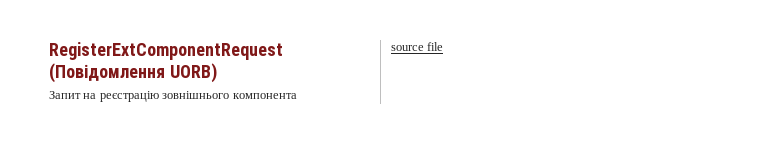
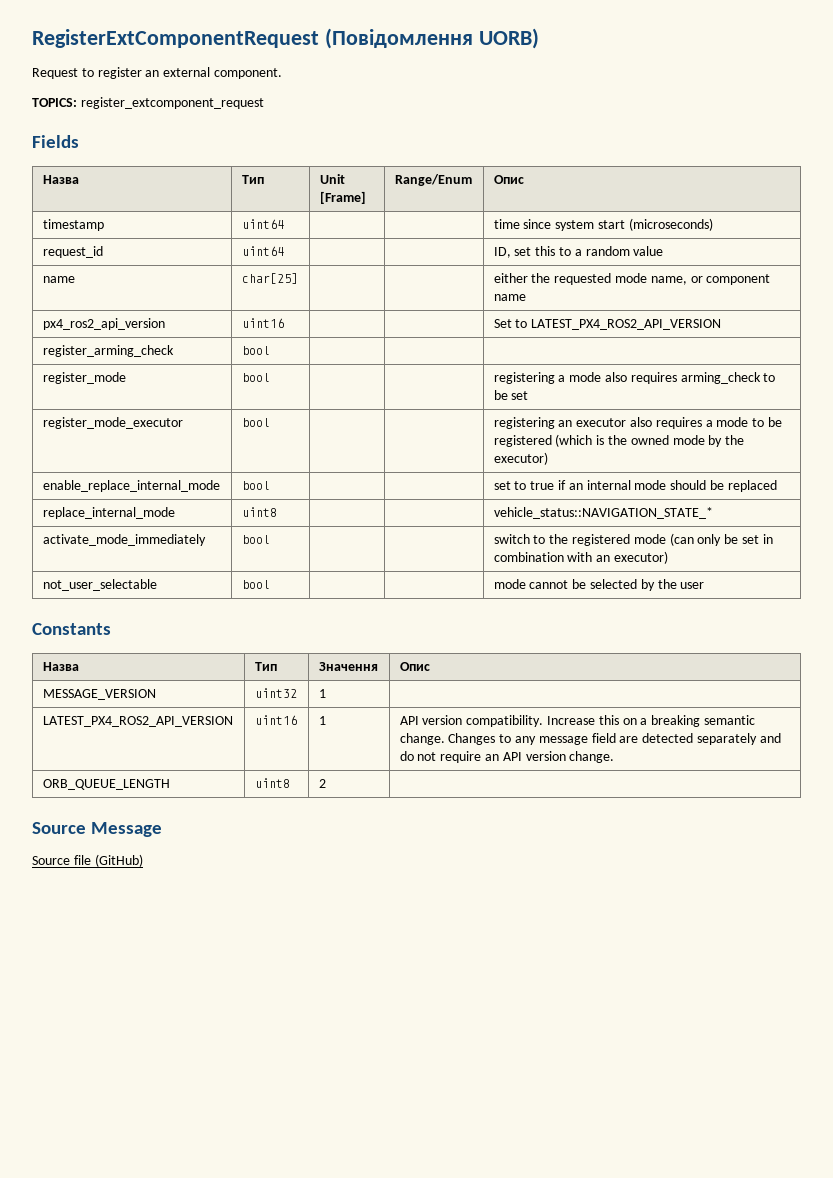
- Запит на реєстрацію зовнішнього компонента
- source file
+ Request to register an external component.
+ TOPICS: register_extcomponent_request
+ Fields
+ Назва | Тип | Unit [Frame] | Range/Enum | Опис
+ timestamp | uint64 | | | time since system start (microseconds)
+ request_id | uint64 | | | ID, set this to a random value
+ name | char[25] | | | either the requested mode name, or component name
+ px4_ros2_api_version | uint16 | | | Set to LATEST_PX4_ROS2_API_VERSION
+ register_arming_check | bool | | |
+ register_mode | bool | | | registering a mode also requires arming_check to be set
+ register_mode_executor | bool | | | registering an executor also requires a mode to be registered (which is the owned mode by the executor)
+ enable_replace_internal_mode | bool | | | set to true if an internal mode should be replaced
+ replace_internal_mode | uint8 | | | vehicle_status::NAVIGATION_STATE_*
+ activate_mode_immediately | bool | | | switch to the registered mode (can only be set in combination with an executor)
+ not_user_selectable | bool | | | mode cannot be selected by the user
+ Constants
+ Назва | Тип | Значення | Опис
+ MESSAGE_VERSION | uint32 | 1 |
+ LATEST_PX4_ROS2_API_VERSION | uint16 | 1 | API version compatibility. Increase this on a breaking semantic change. Changes to any message field are detected separately and do not require an API version change.
+ ORB_QUEUE_LENGTH | uint8 | 2 |
+ Source Message
+ Source file (GitHub)

